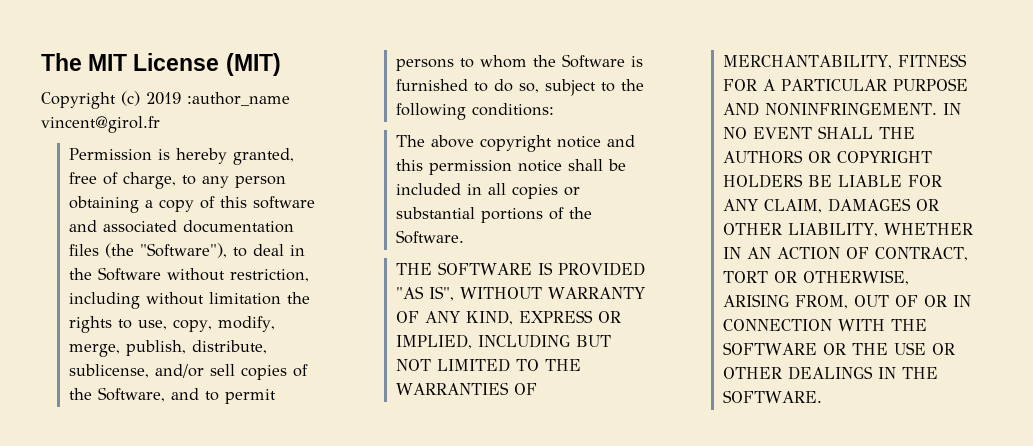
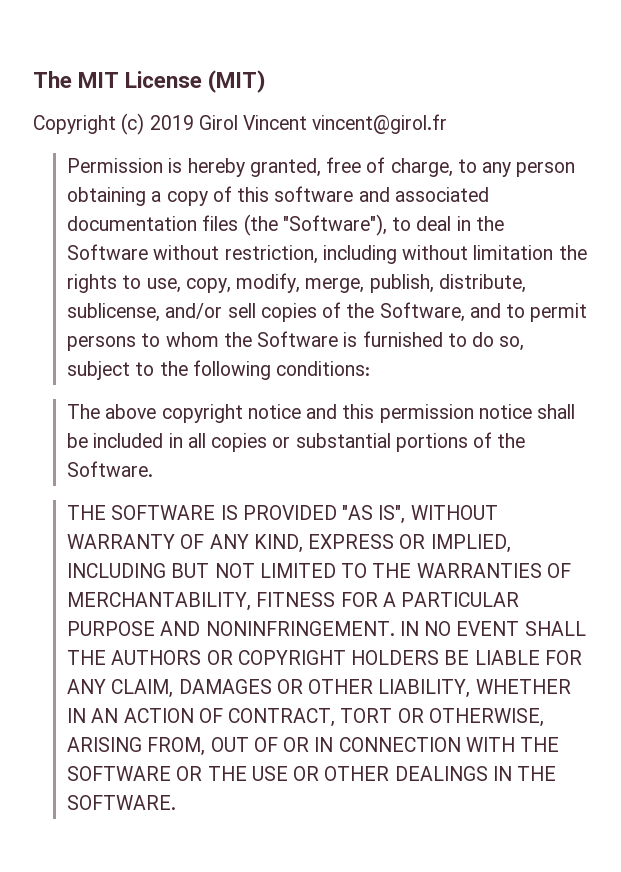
- Copyright (c) 2019 :author_name vincent@girol.fr
+ Copyright (c) 2019 Girol Vincent vincent@girol.fr

